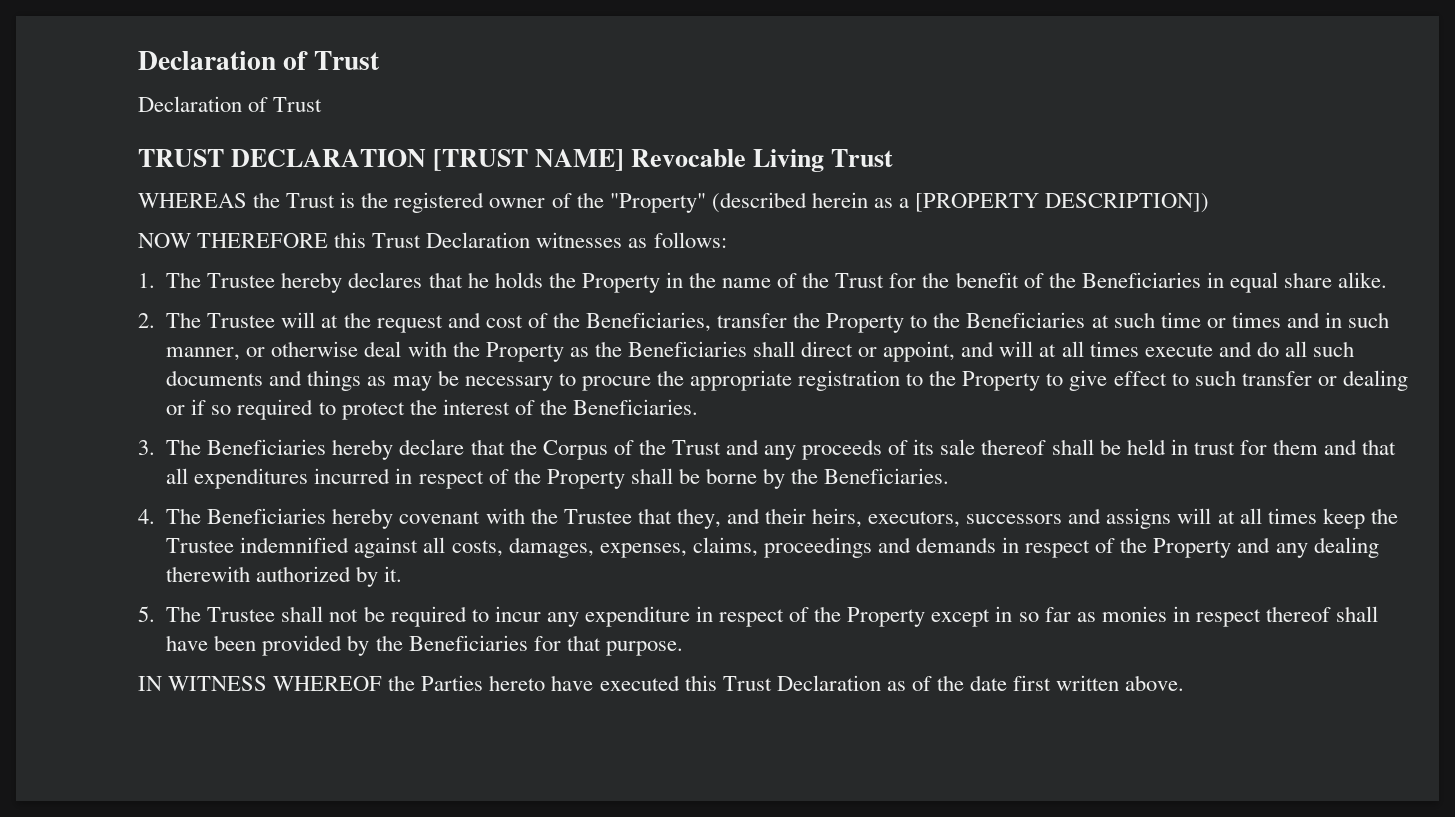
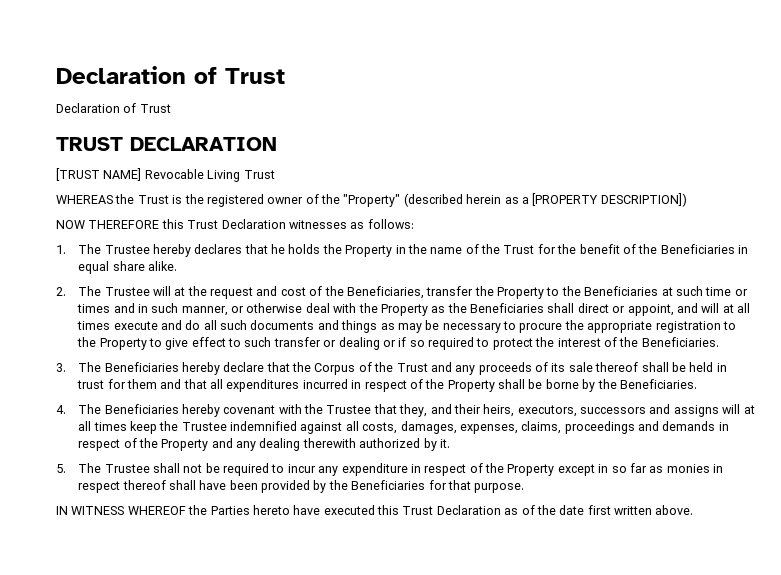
- TRUST DECLARATION [TRUST NAME] Revocable Living Trust
+ TRUST DECLARATION
+ [TRUST NAME] Revocable Living Trust

